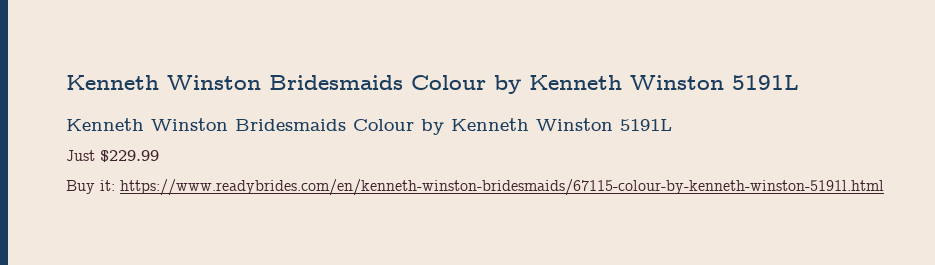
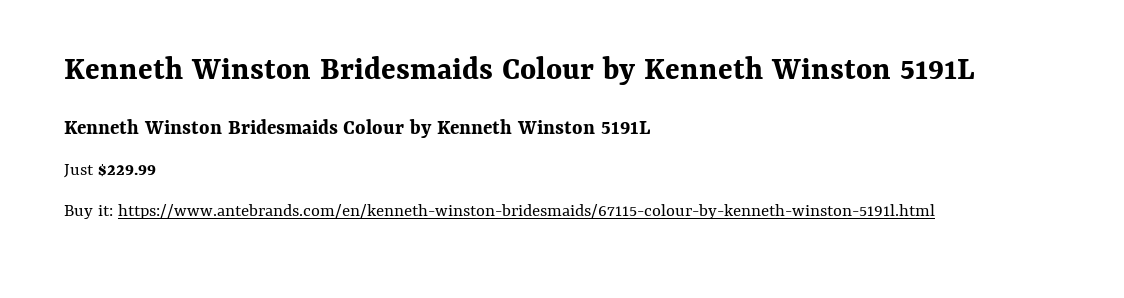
- Buy it: https://www.readybrides.com/en/kenneth-winston-bridesmaids/67115-colour-by-kenneth-winston-5191l.html
+ Buy it: https://www.antebrands.com/en/kenneth-winston-bridesmaids/67115-colour-by-kenneth-winston-5191l.html

